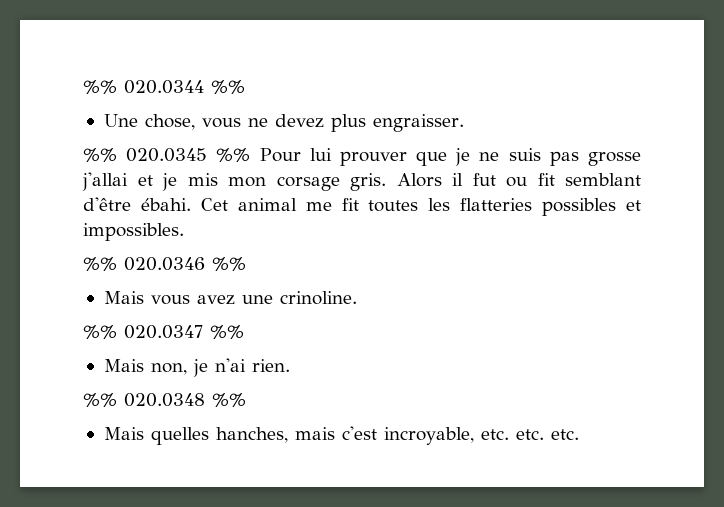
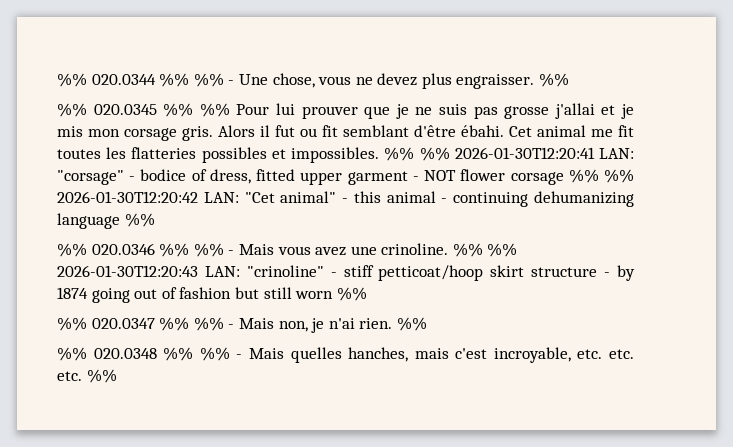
- %% 020.0344 %%
- Une chose, vous ne devez plus engraisser.
+ %% 020.0344 %% %% - Une chose, vous ne devez plus engraisser. %%
- %% 020.0345 %% Pour lui prouver que je ne suis pas grosse j'allai et je mis mon corsage gris.
+ %% 020.0345 %% %% Pour lui prouver que je ne suis pas grosse j'allai et je mis mon corsage gris.
+ %% %% 2026-01-30T12:20:41 LAN: "corsage" - bodice of dress, fitted upper garment - NOT flower corsage %% %% 2026-01-30T12:20:42 LAN: "Cet animal" - this animal - continuing dehumanizing language %%
- %% 020.0346 %%
- Mais vous avez une crinoline.
+ %% 020.0346 %% %% - Mais vous avez une crinoline. %% %% 2026-01-30T12:20:43 LAN: "crinoline" - stiff petticoat/hoop skirt structure - by 1874 going out of fashion but still worn %%
- %% 020.0347 %%
- Mais non, je n'ai rien.
+ %% 020.0347 %% %% - Mais non, je n'ai rien. %%
- %% 020.0348 %%
- Mais quelles hanches, mais c'est incroyable, etc. etc. etc.
+ %% 020.0348 %% %% - Mais quelles hanches, mais c'est incroyable, etc. etc. etc. %%

